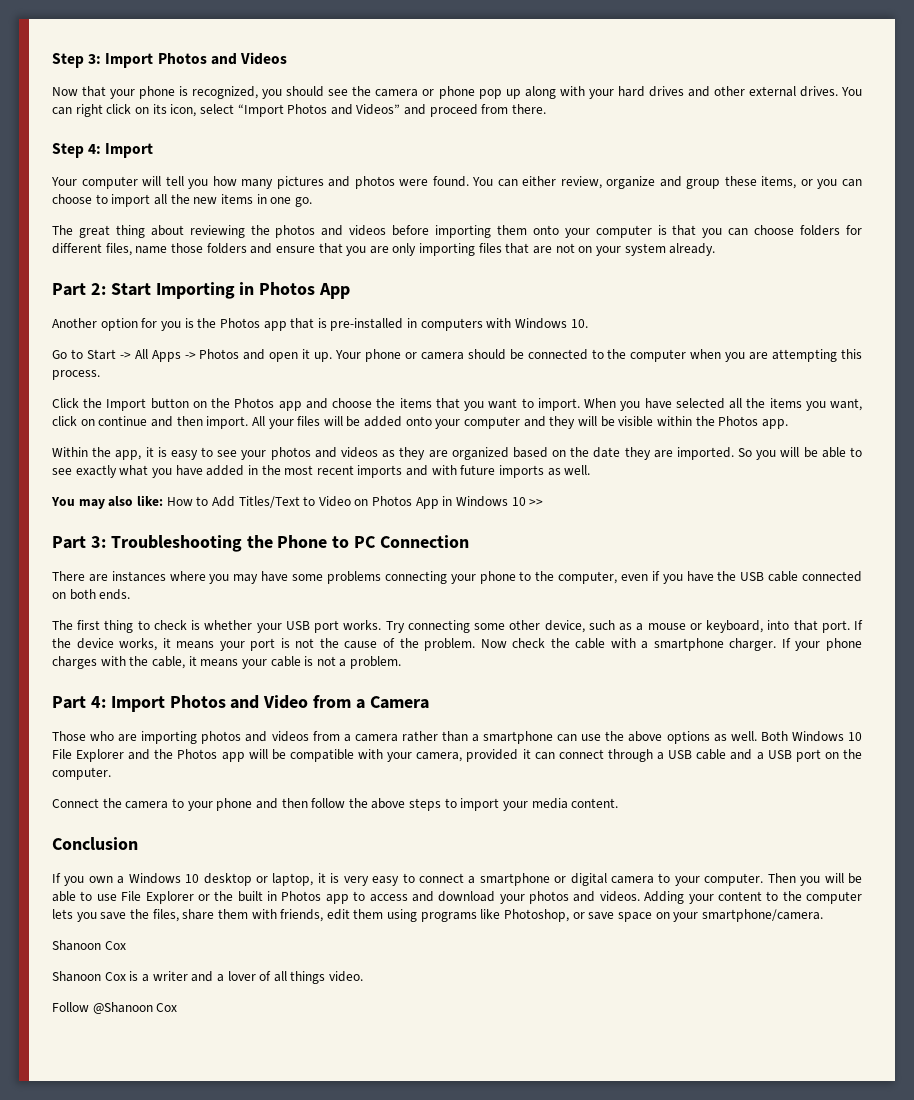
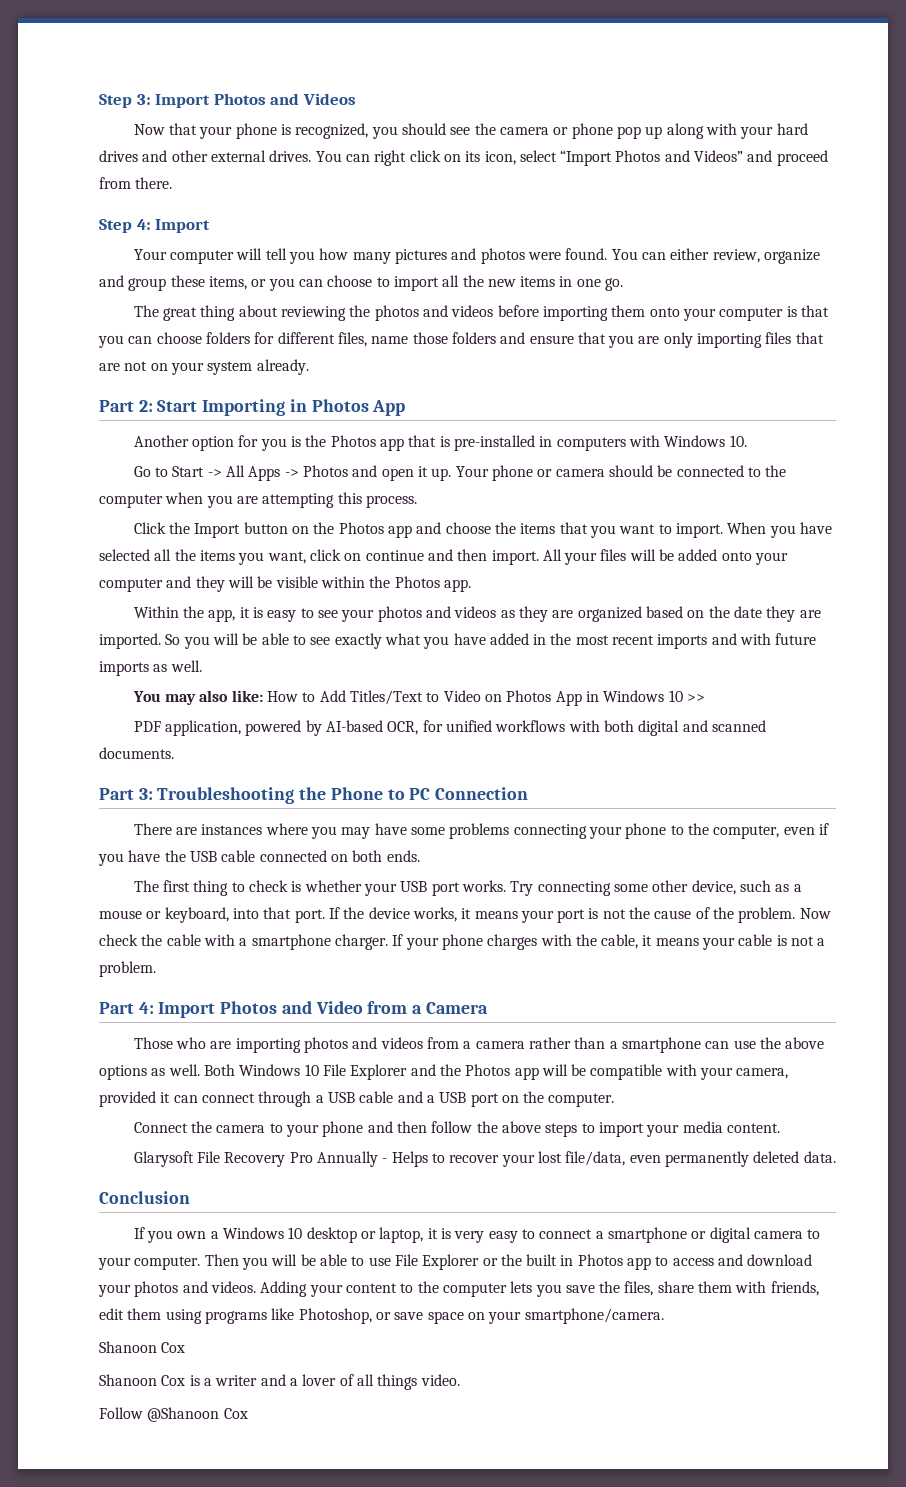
+ PDF application, powered by AI-based OCR, for unified workflows with both digital and scanned documents.
+ Glarysoft File Recovery Pro Annually - Helps to recover your lost file/data, even permanently deleted data.

